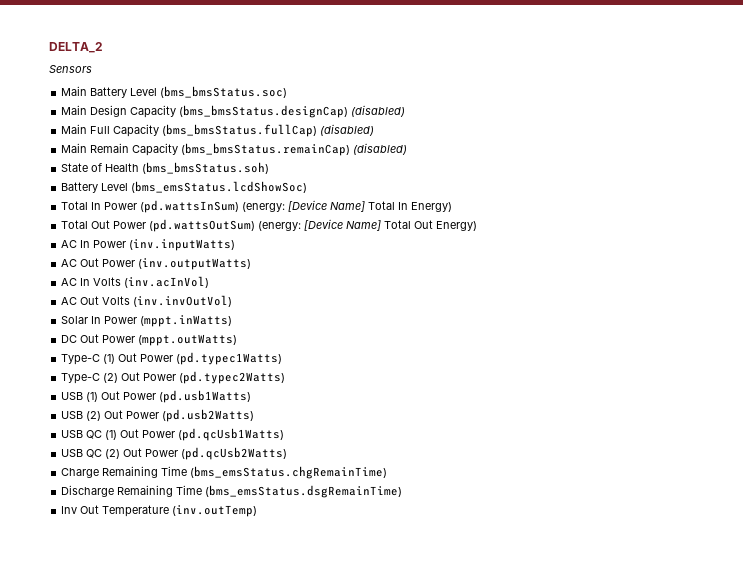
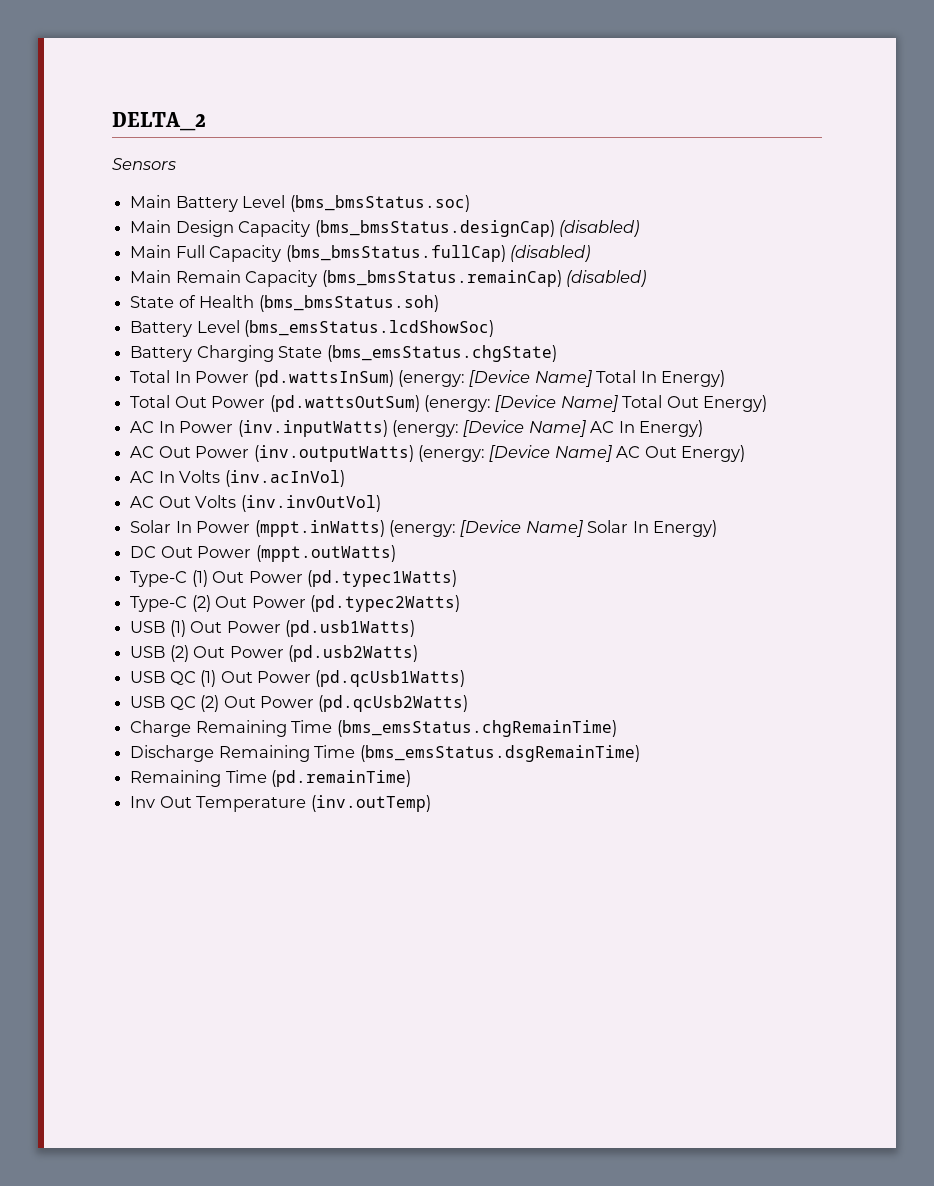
+ Battery Charging State (bms_emsStatus.chgState)
- AC In Power (inv.inputWatts)
- AC Out Power (inv.outputWatts)
+ AC In Power (inv.inputWatts) (energy: [Device Name] AC In Energy)
+ AC Out Power (inv.outputWatts) (energy: [Device Name] AC Out Energy)
- Solar In Power (mppt.inWatts)
+ Solar In Power (mppt.inWatts) (energy: [Device Name] Solar In Energy)
+ Remaining Time (pd.remainTime)

